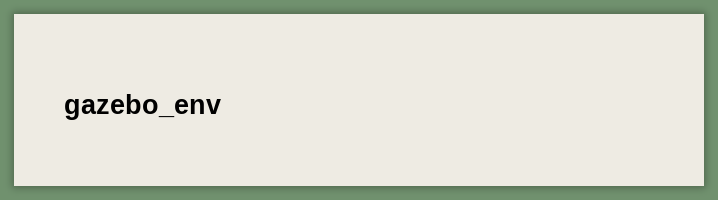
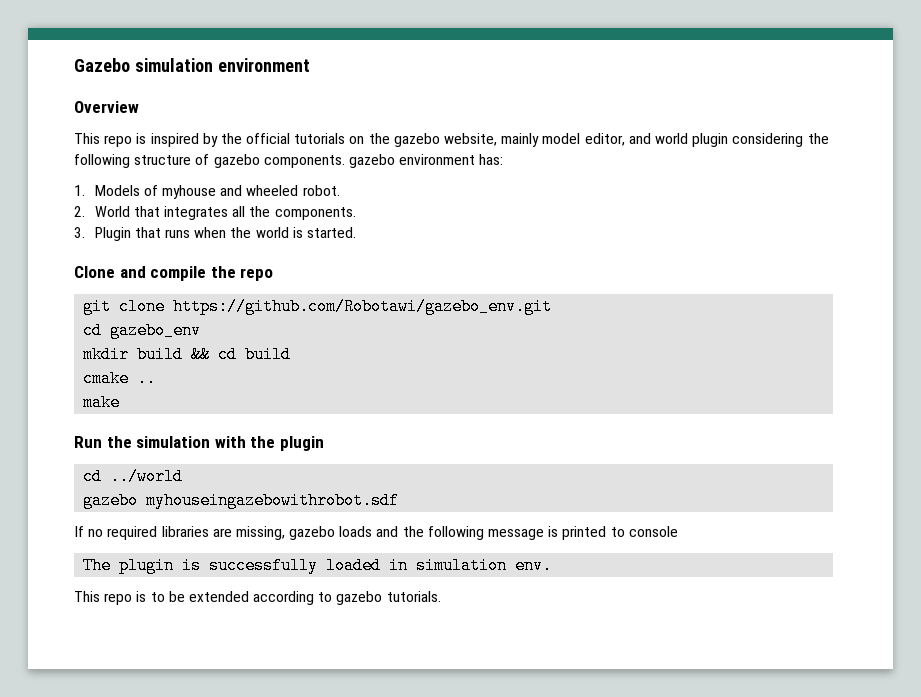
- gazebo_env
+ Gazebo simulation environment
+ Overview
+ This repo is inspired by the official tutorials on the gazebo website, mainly model editor, and world plugin considering the following structure of gazebo components. gazebo environment has:
+ 1. Models of myhouse and wheeled robot.
+ 2. World that integrates all the components.
+ 3. Plugin that runs when the world is started.
+ Clone and compile the repo
+ git clone https://github.com/Robotawi/gazebo_env.git
+ cd gazebo_env
+ mkdir build && cd build
+ cmake ..
+ make
+ Run the simulation with the plugin
+ cd ../world
+ gazebo myhouseingazebowithrobot.sdf
+ If no required libraries are missing, gazebo loads and the following message is printed to console
+ The plugin is successfully loaded in simulation env.
+ This repo is to be extended according to gazebo tutorials.

